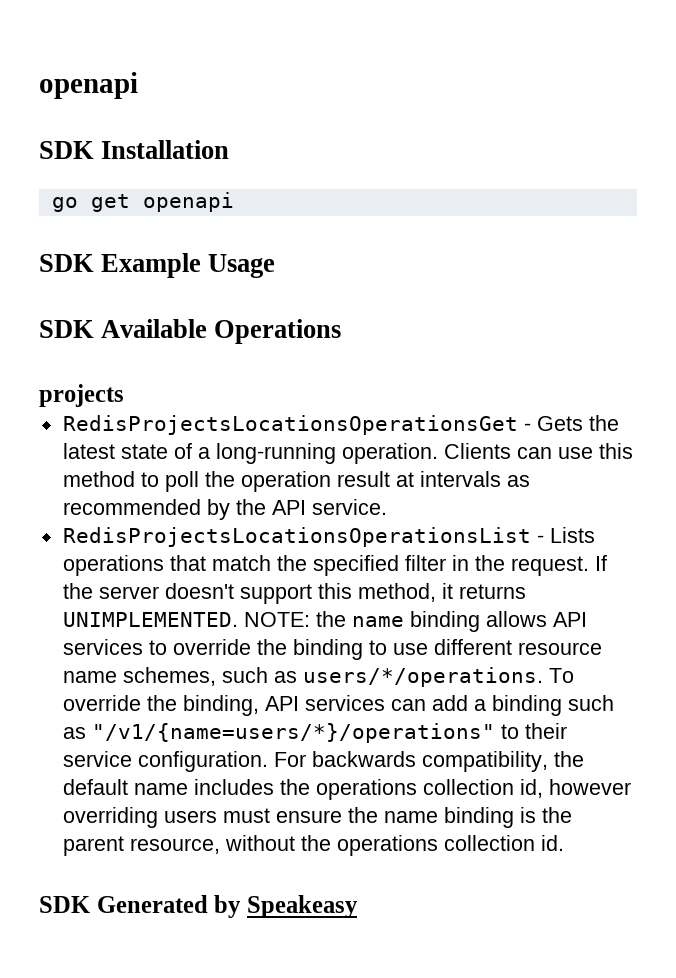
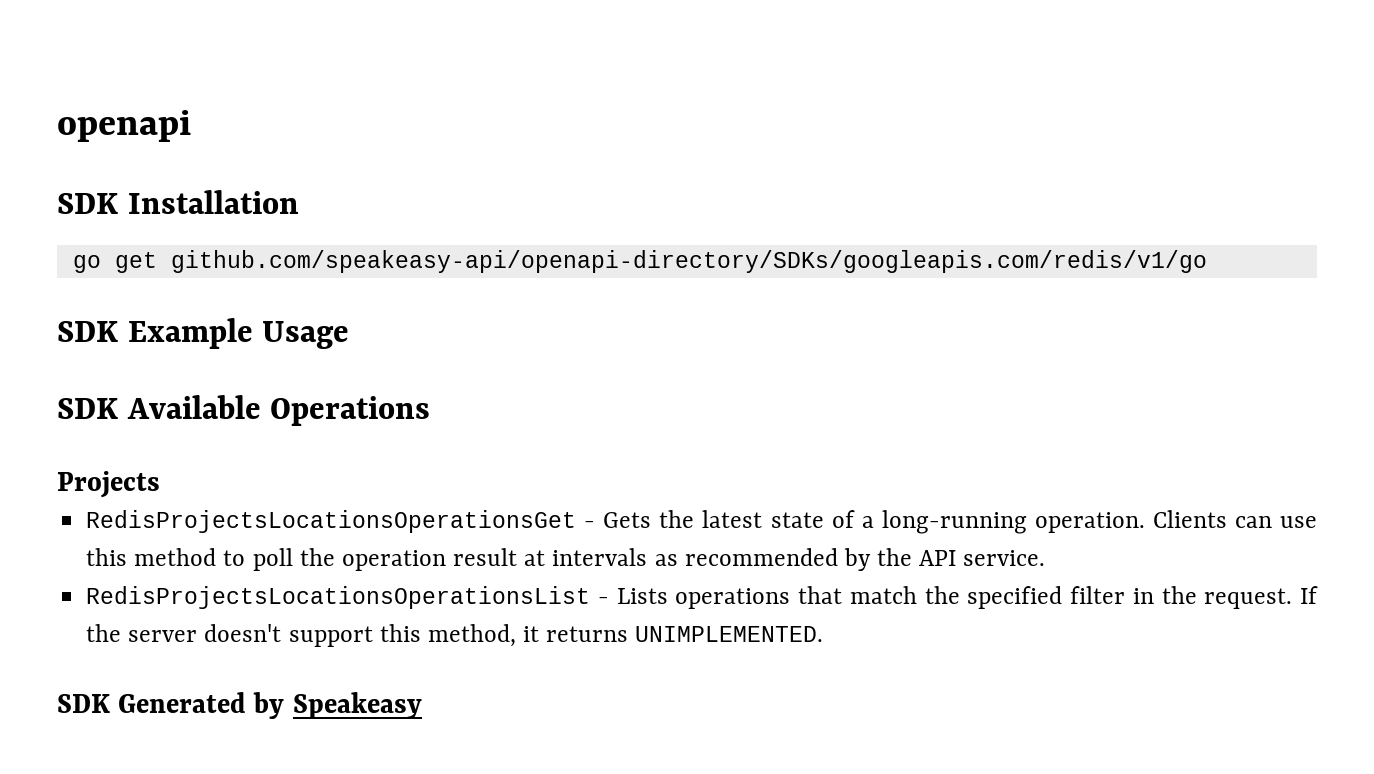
- go get openapi
+ go get github.com/speakeasy-api/openapi-directory/SDKs/googleapis.com/redis/v1/go
- projects
+ Projects
- NOTE: the name binding allows API services to override the binding to use different resource name schemes, such as users/*/operations. To override the binding, API services can add a binding such as "/v1/{name=users/*}/operations" to their service configuration. For backwards compatibility, the default name includes the operations collection id, however overriding users must ensure the name binding is the parent resource, without the operations collection id.

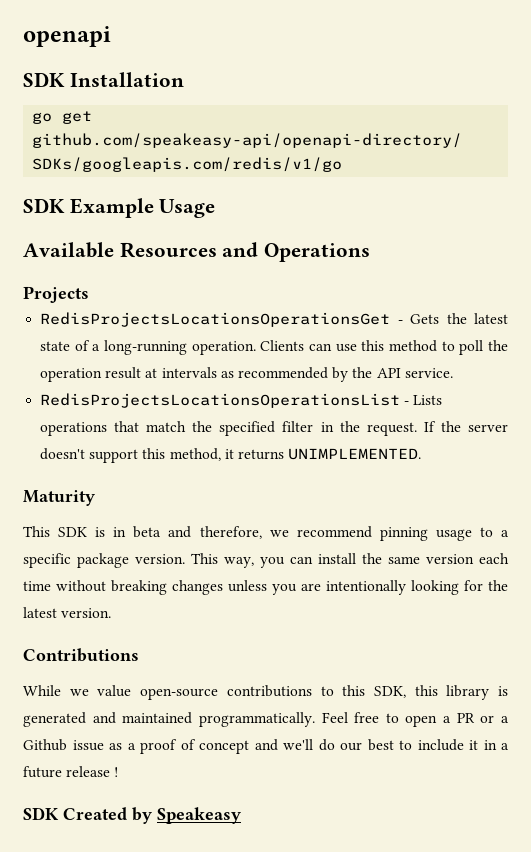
- SDK Available Operations
+ Available Resources and Operations
- SDK Generated by Speakeasy
+ Maturity
+ This SDK is in beta and therefore, we recommend pinning usage to a specific package version. This way, you can install the same version each time without breaking changes unless you are intentionally looking for the latest version.
+ Contributions
+ While we value open-source contributions to this SDK, this library is generated and maintained programmatically. Feel free to open a PR or a Github issue as a proof of concept and we'll do our best to include it in a future release !
+ SDK Created by Speakeasy

